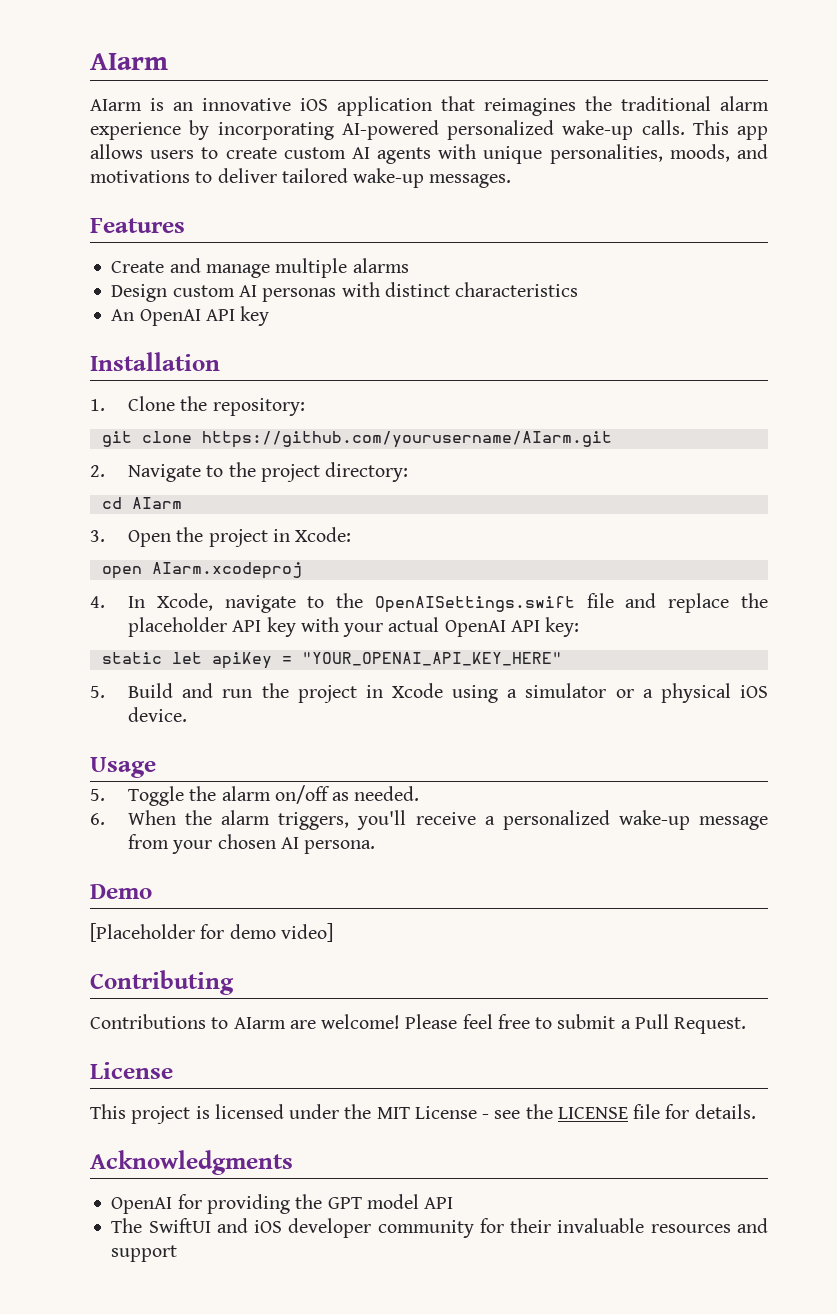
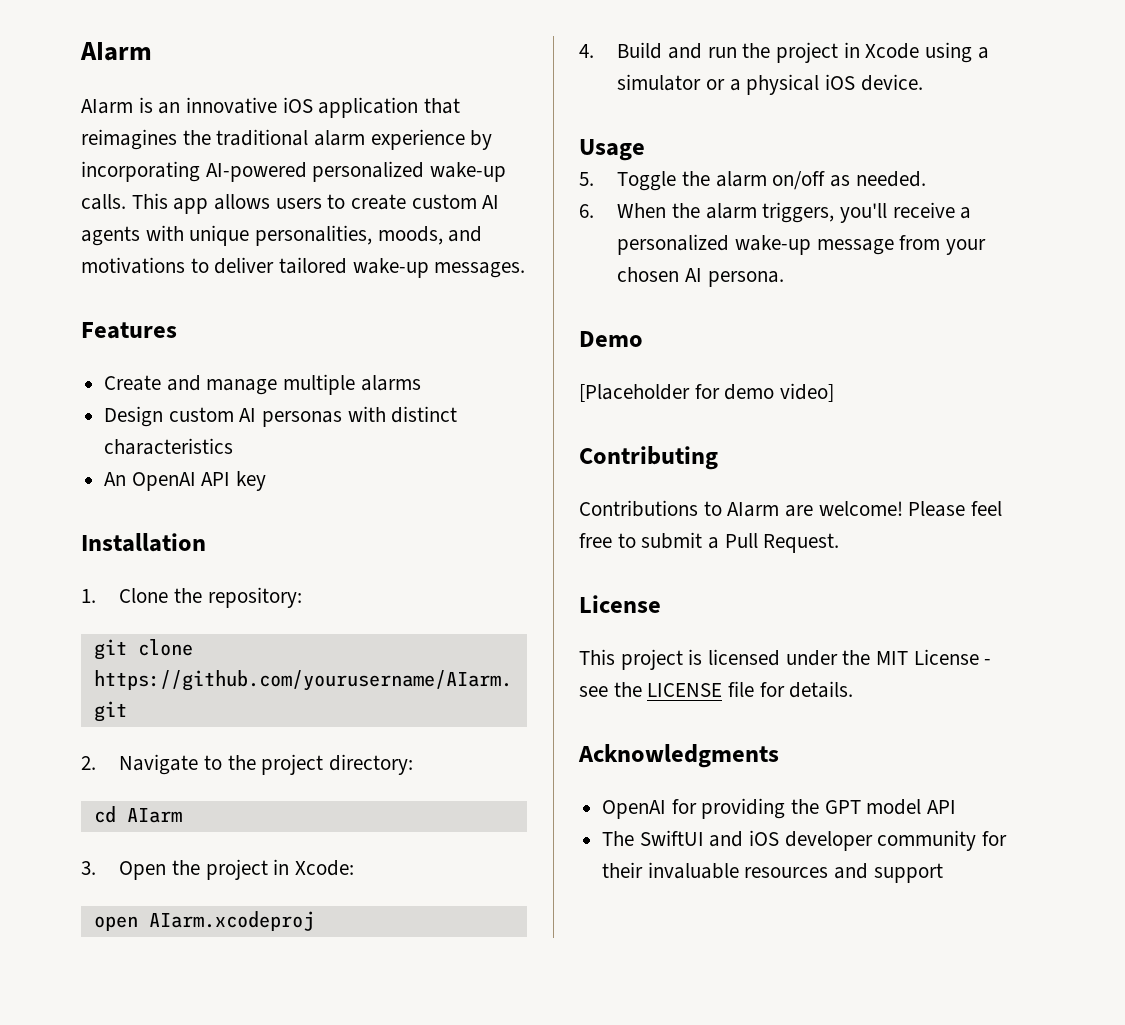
- 4. In Xcode, navigate to the OpenAISettings.swift file and replace the placeholder API key with your actual OpenAI API key:
- static let apiKey = "YOUR_OPENAI_API_KEY_HERE"
- 5. Build and run the project in Xcode using a simulator or a physical iOS device.
+ 4. Build and run the project in Xcode using a simulator or a physical iOS device.

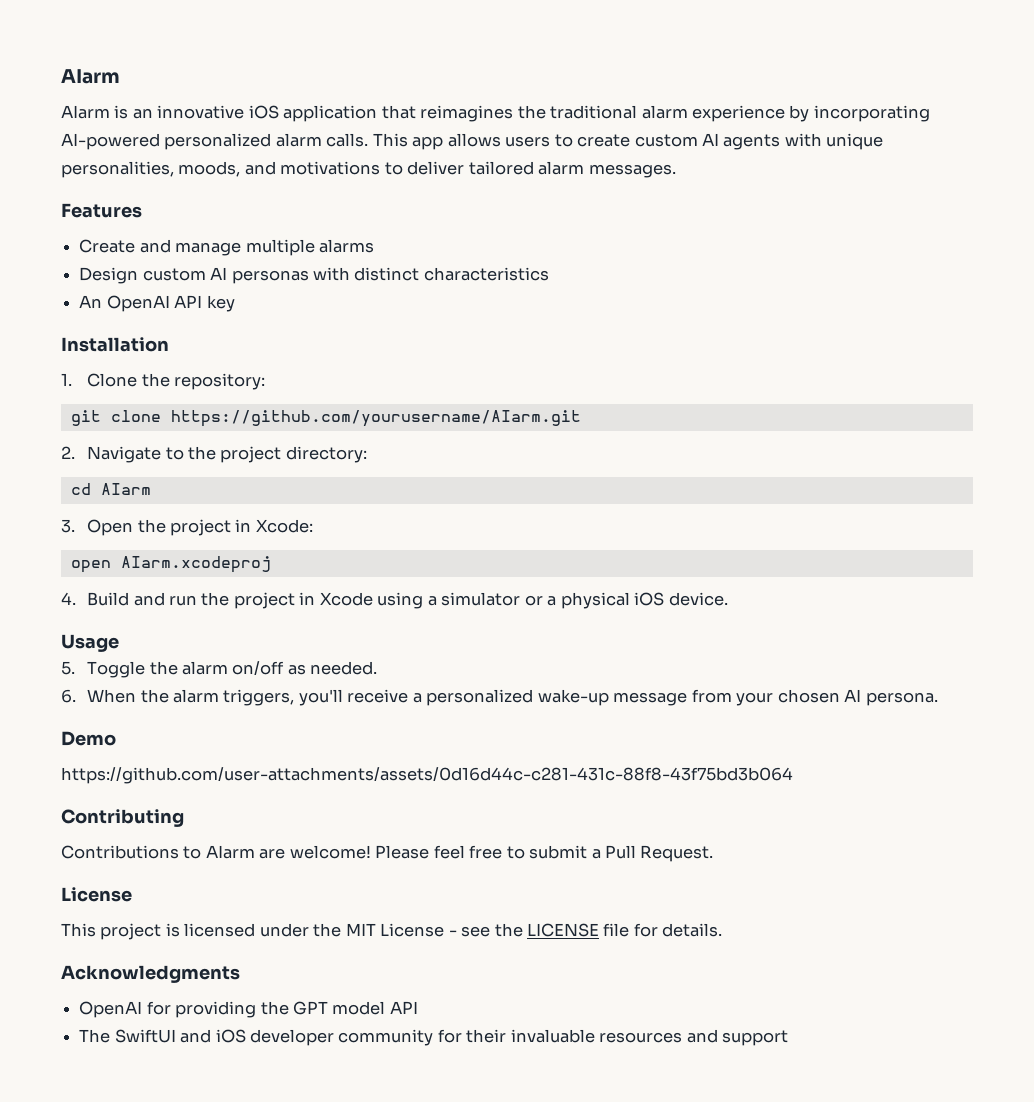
- AIarm is an innovative iOS application that reimagines the traditional alarm experience by incorporating AI-powered personalized wake-up calls.
+ AIarm is an innovative iOS application that reimagines the traditional alarm experience by incorporating AI-powered personalized alarm calls.
- This app allows users to create custom AI agents with unique personalities, moods, and motivations to deliver tailored wake-up messages.
+ This app allows users to create custom AI agents with unique personalities, moods, and motivations to deliver tailored alarm messages.
- [Placeholder for demo video]
+ https://github.com/user-attachments/assets/0d16d44c-c281-431c-88f8-43f75bd3b064

